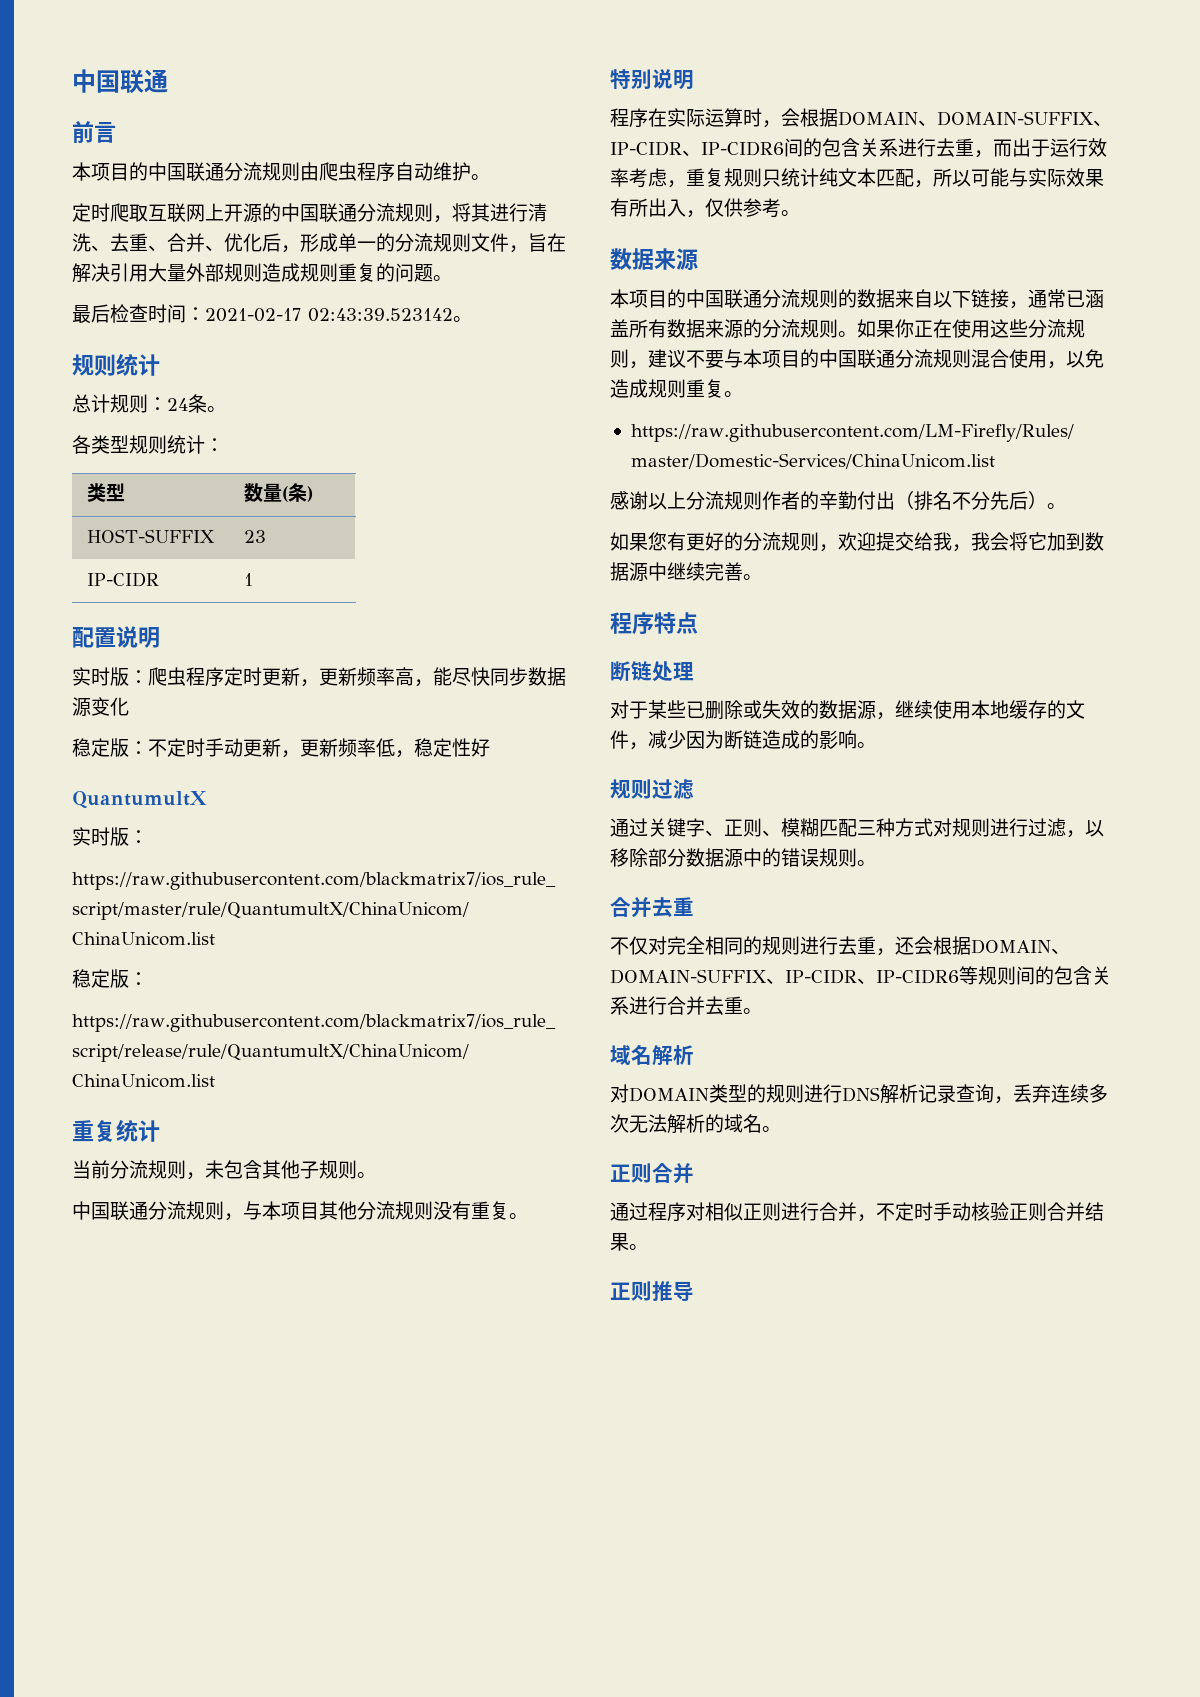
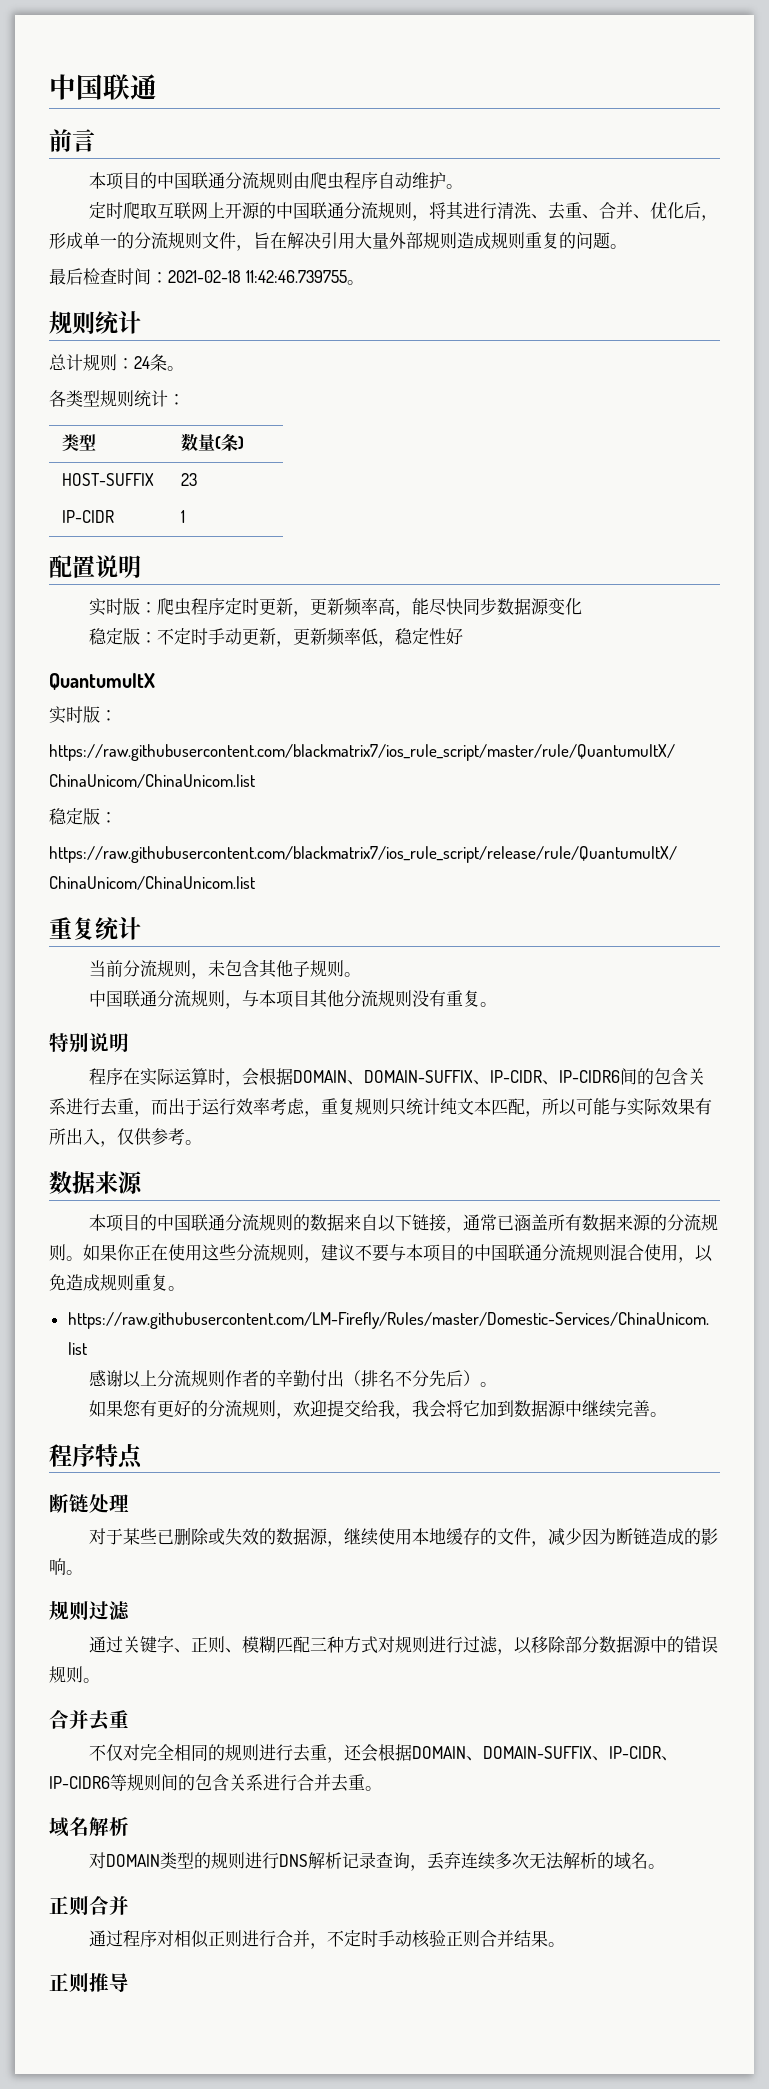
- 最后检查时间：2021-02-17 02:43:39.523142。
+ 最后检查时间：2021-02-18 11:42:46.739755。

